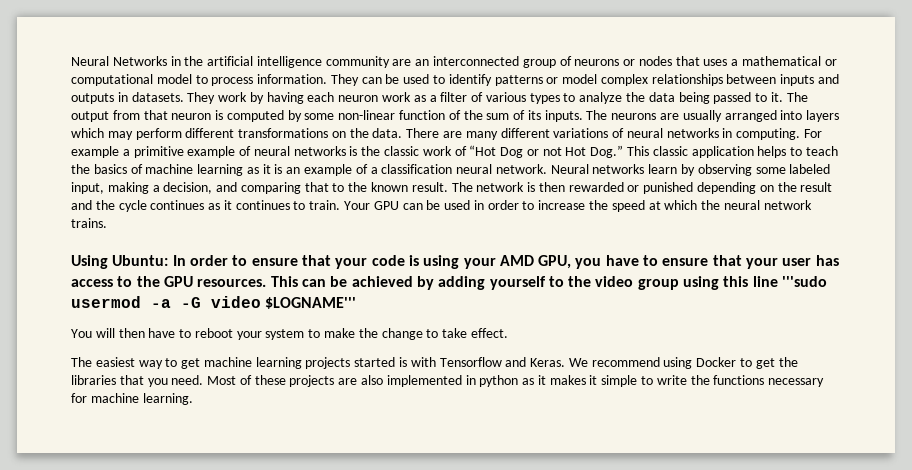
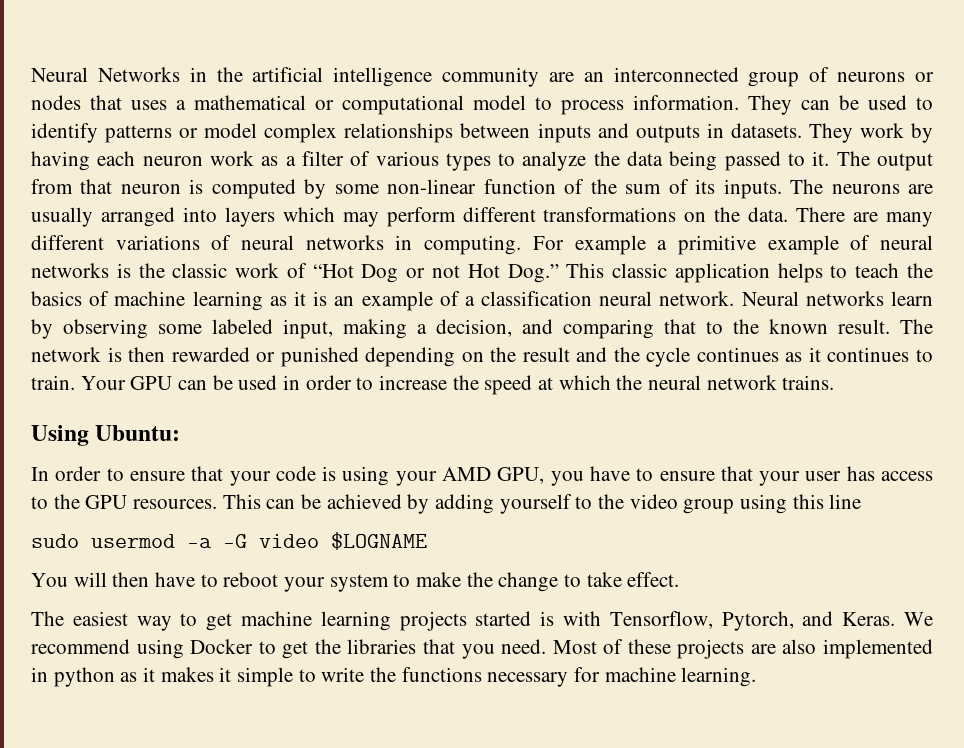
- Using Ubuntu: In order to ensure that your code is using your AMD GPU, you have to ensure that your user has access to the GPU resources.
+ Using Ubuntu:
+ In order to ensure that your code is using your AMD GPU, you have to ensure that your user has access to the GPU resources.
- This can be achieved by adding yourself to the video group using this line '''sudo usermod -a -G video $LOGNAME'''
+ This can be achieved by adding yourself to the video group using this line
+ sudo usermod -a -G video $LOGNAME
- The easiest way to get machine learning projects started is with Tensorflow and Keras.
+ The easiest way to get machine learning projects started is with Tensorflow, Pytorch, and Keras.

